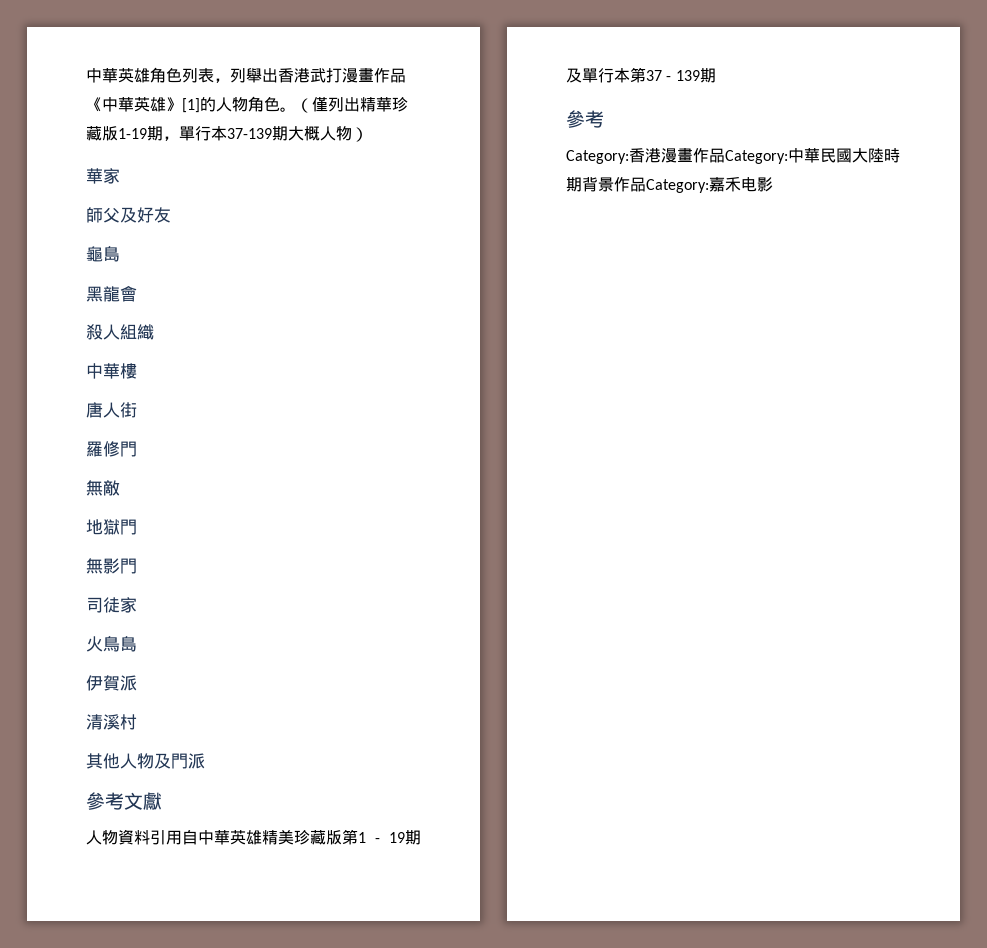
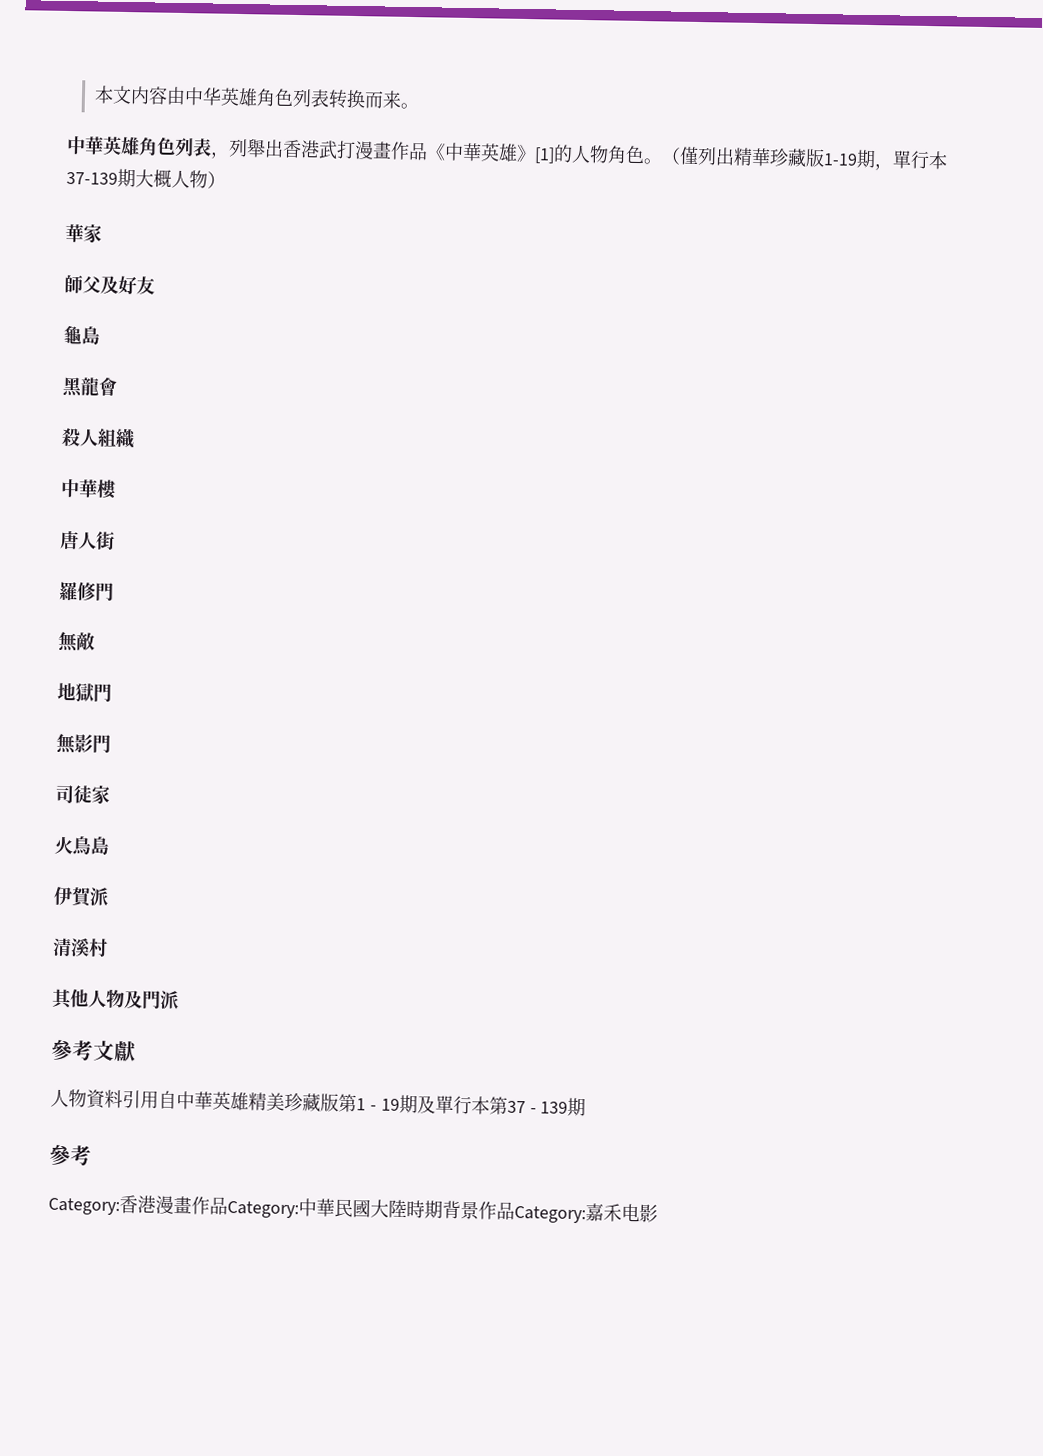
+ 本文内容由中华英雄角色列表转换而来。

